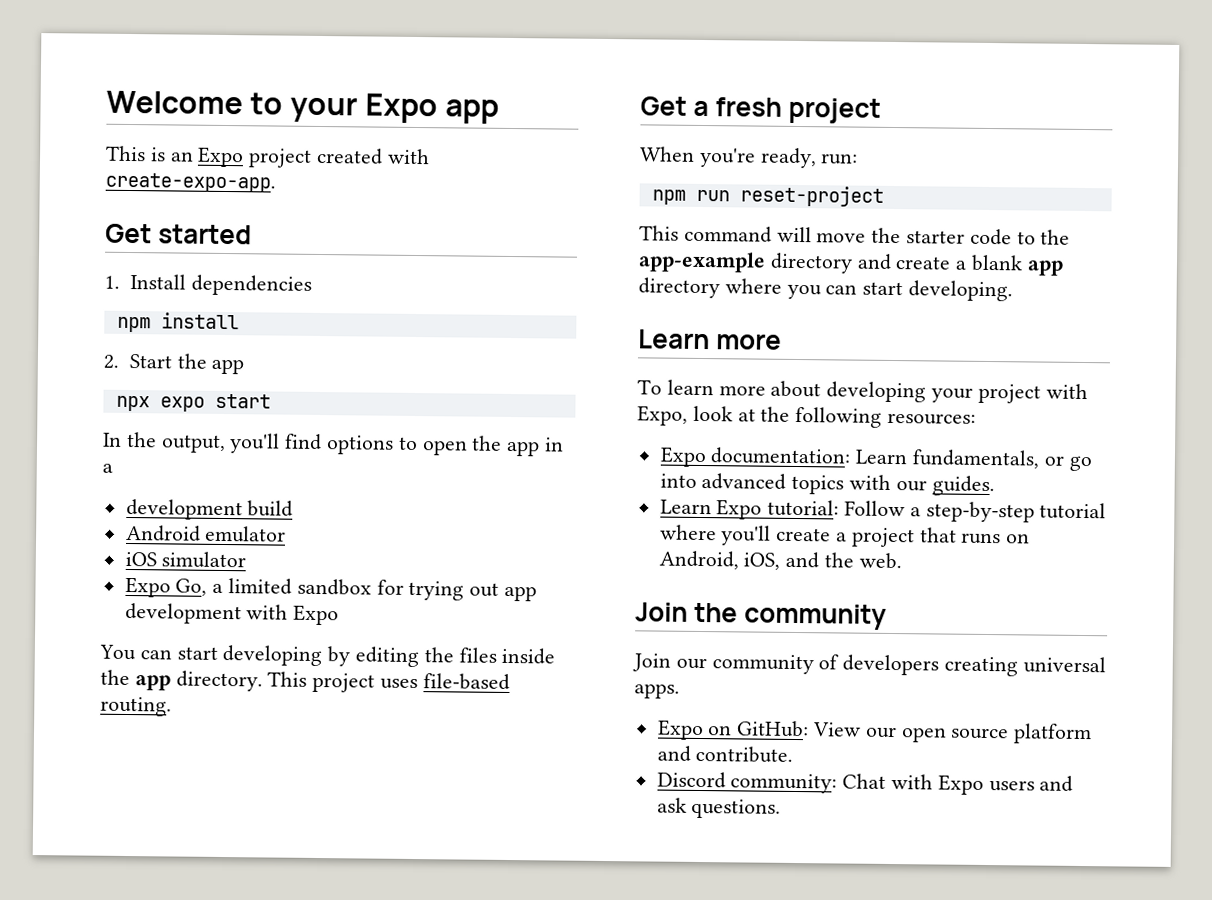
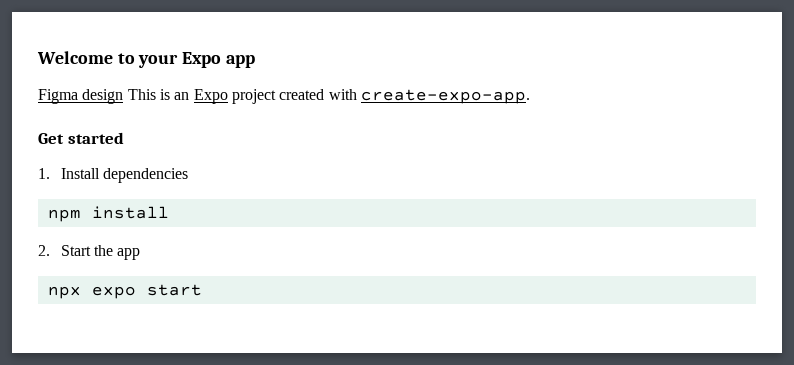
- This is an Expo project created with create-expo-app.
+ Figma design This is an Expo project created with create-expo-app.
- In the output, you'll find options to open the app in a
- development build
- Android emulator
- iOS simulator
- Expo Go, a limited sandbox for trying out app development with Expo
- You can start developing by editing the files inside the app directory. This project uses file-based routing.
- Get a fresh project
- When you're ready, run:
- npm run reset-project
- This command will move the starter code to the app-example directory and create a blank app directory where you can start developing.
- Learn more
- To learn more about developing your project with Expo, look at the following resources:
- Expo documentation: Learn fundamentals, or go into advanced topics with our guides.
- Learn Expo tutorial: Follow a step-by-step tutorial where you'll create a project that runs on Android, iOS, and the web.
- Join the community
- Join our community of developers creating universal apps.
- Expo on GitHub: View our open source platform and contribute.
- Discord community: Chat with Expo users and ask questions.

